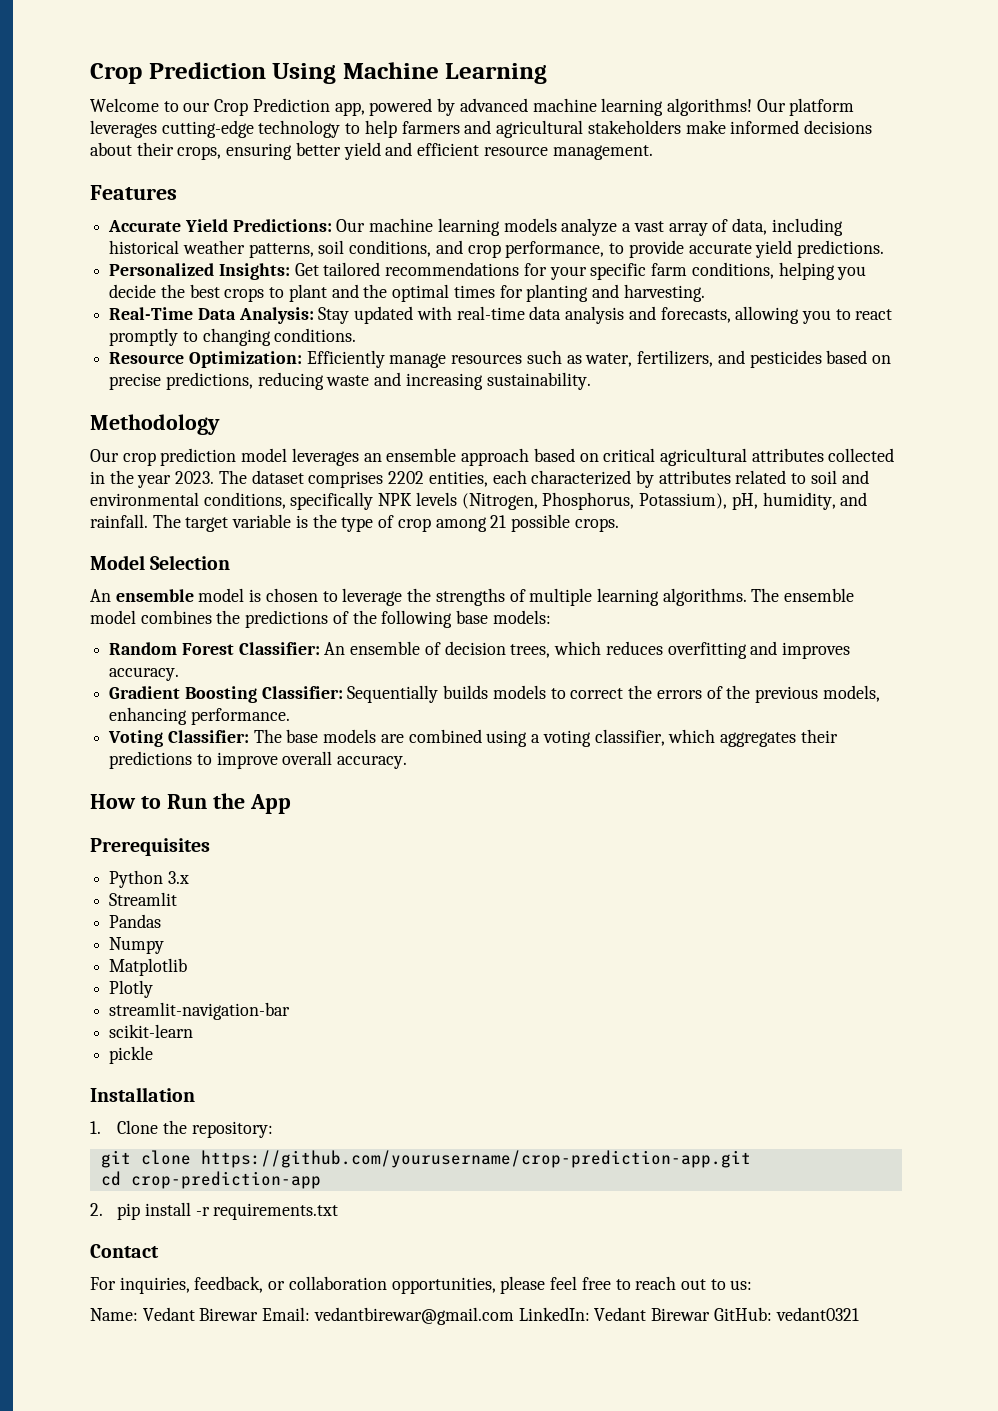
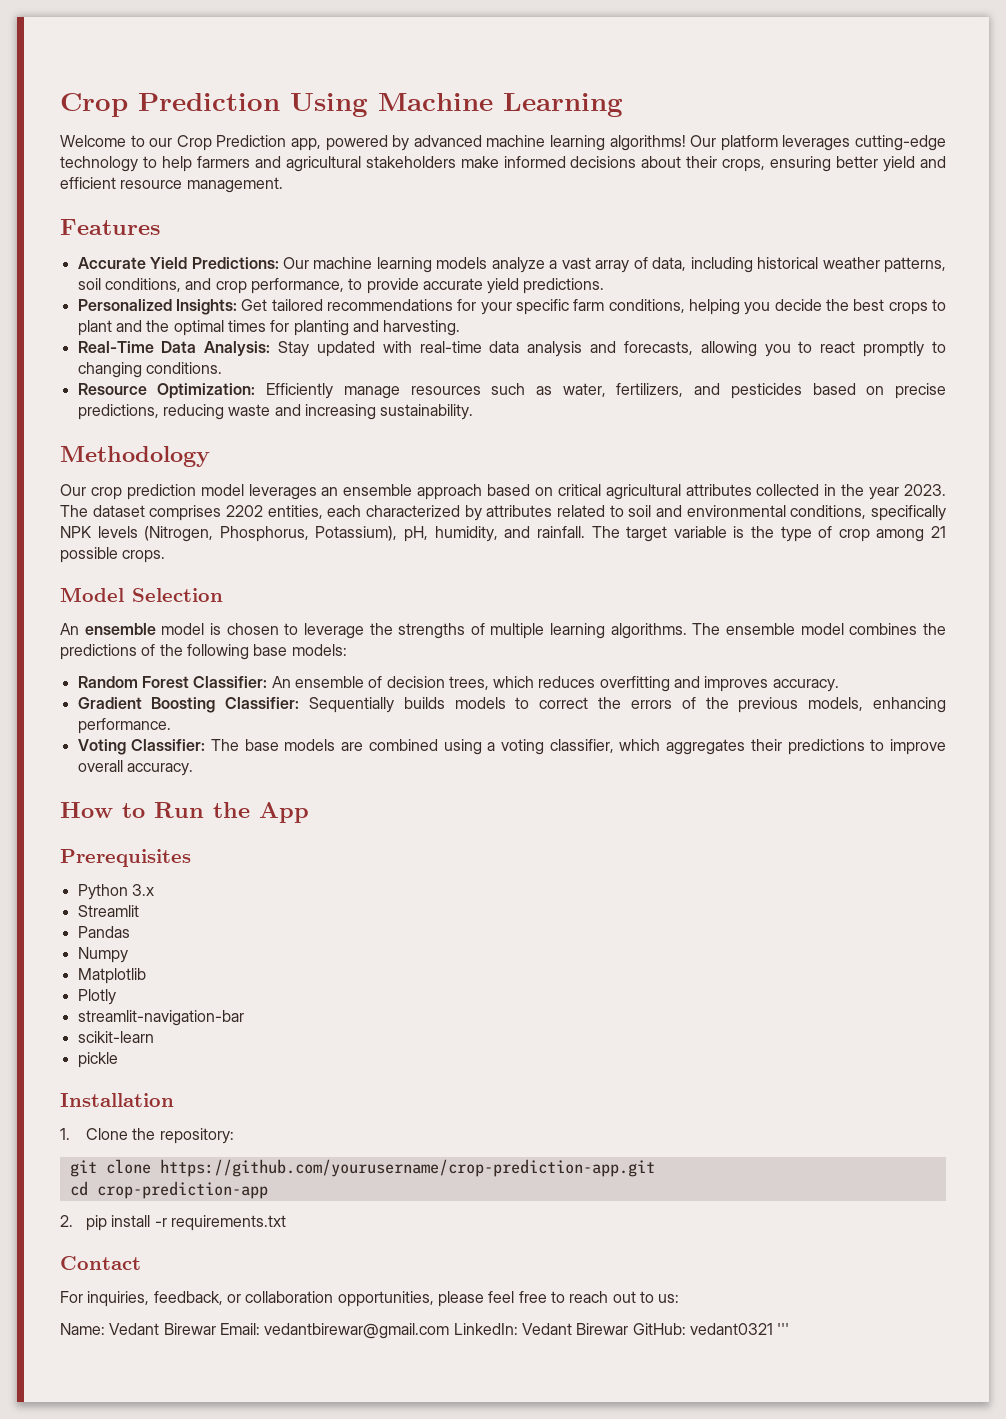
- Name: Vedant Birewar Email: vedantbirewar@gmail.com LinkedIn: Vedant Birewar GitHub: vedant0321
+ Name: Vedant Birewar Email: vedantbirewar@gmail.com LinkedIn: Vedant Birewar GitHub: vedant0321 '''

